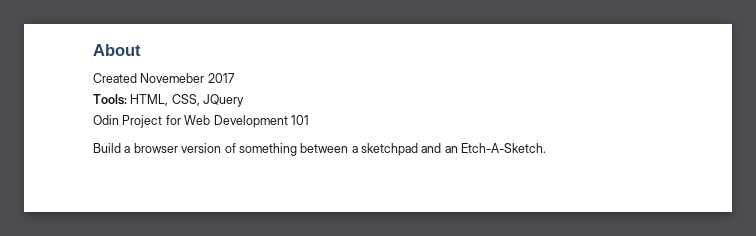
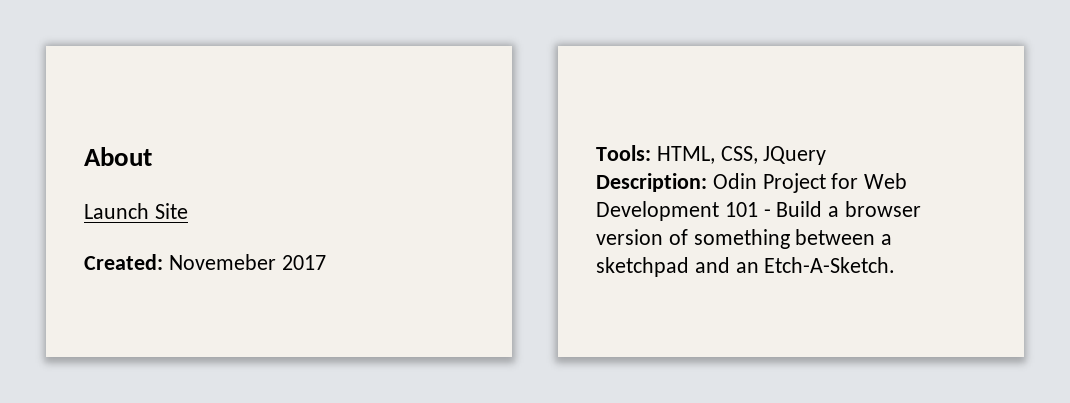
- Created Novemeber 2017
+ Launch Site
+ Created: Novemeber 2017
- Odin Project for Web Development 101
- Build a browser version of something between a sketchpad and an Etch-A-Sketch.
+ Description: Odin Project for Web Development 101 - Build a browser version of something between a sketchpad and an Etch-A-Sketch.

